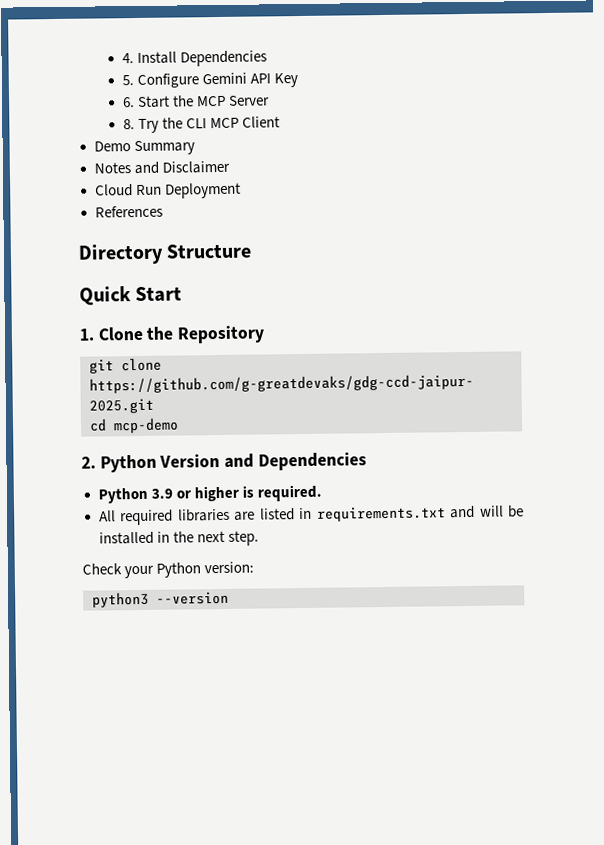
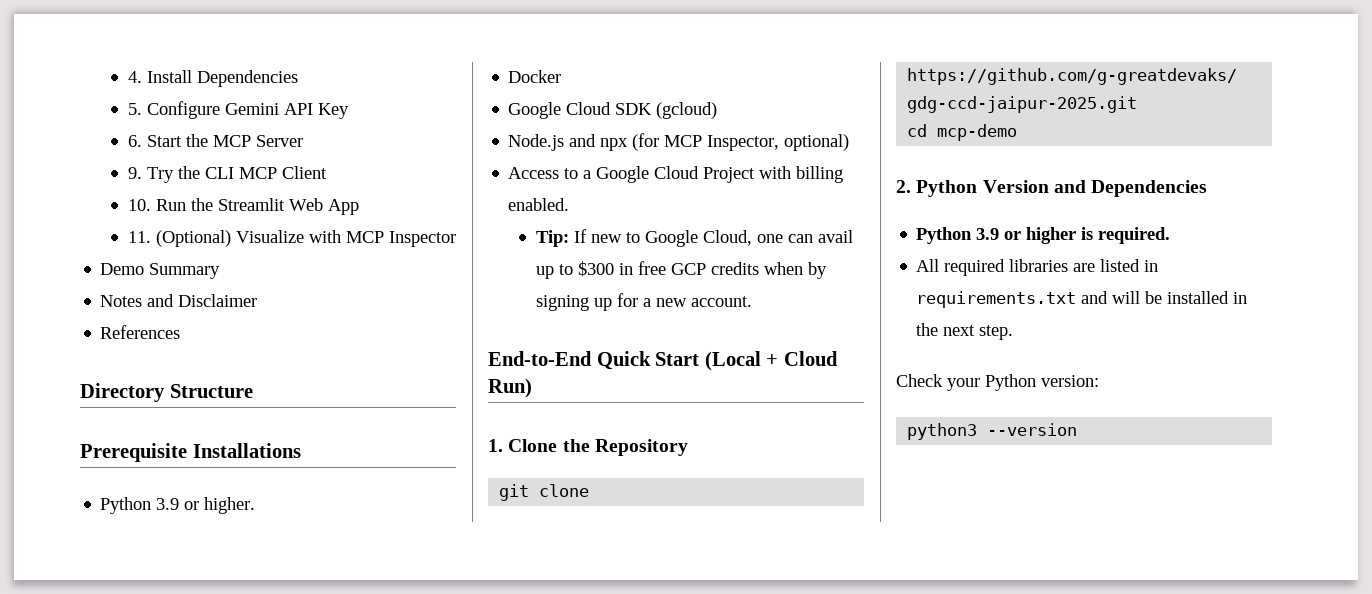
- 8. Try the CLI MCP Client
+ 9. Try the CLI MCP Client
+ 10. Run the Streamlit Web App
+ 11. (Optional) Visualize with MCP Inspector
- Cloud Run Deployment
- Quick Start
+ Prerequisite Installations
+ Python 3.9 or higher.
+ Docker
+ Google Cloud SDK (gcloud)
+ Node.js and npx (for MCP Inspector, optional)
+ Access to a Google Cloud Project with billing enabled.
+ Tip: If new to Google Cloud, one can avail up to $300 in free GCP credits when by signing up for a new account.
+ End-to-End Quick Start (Local + Cloud Run)

